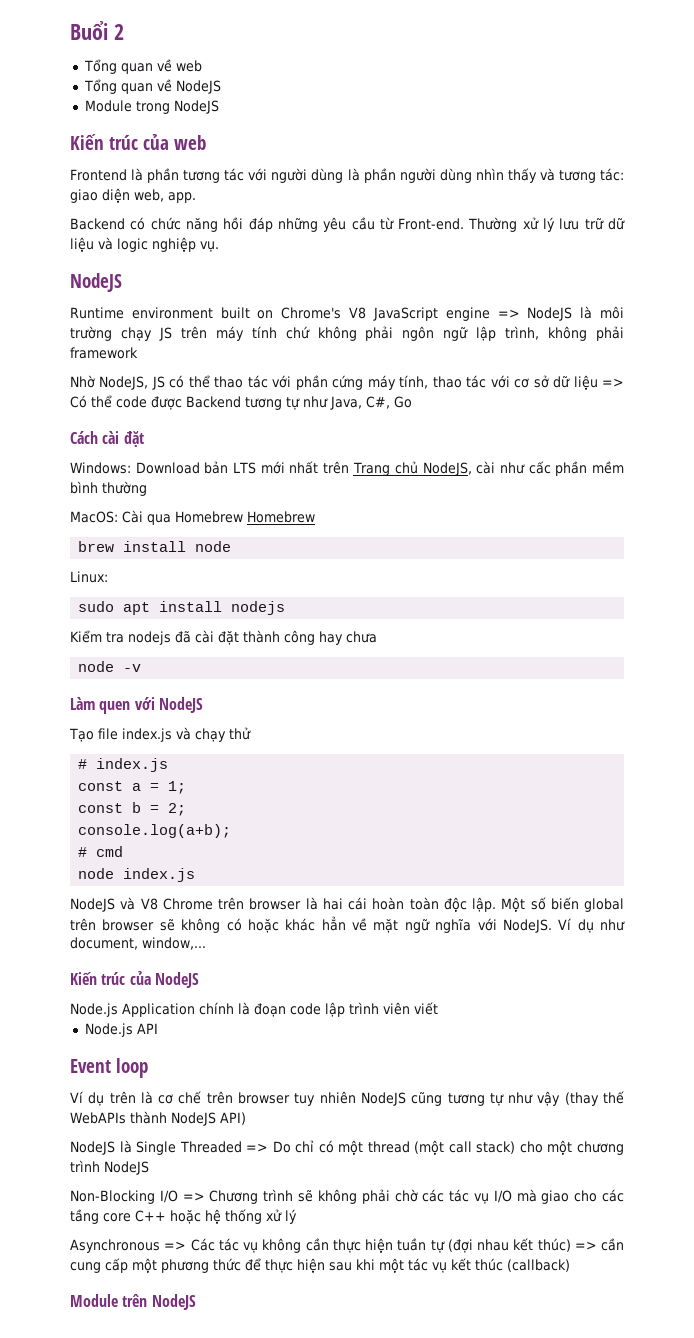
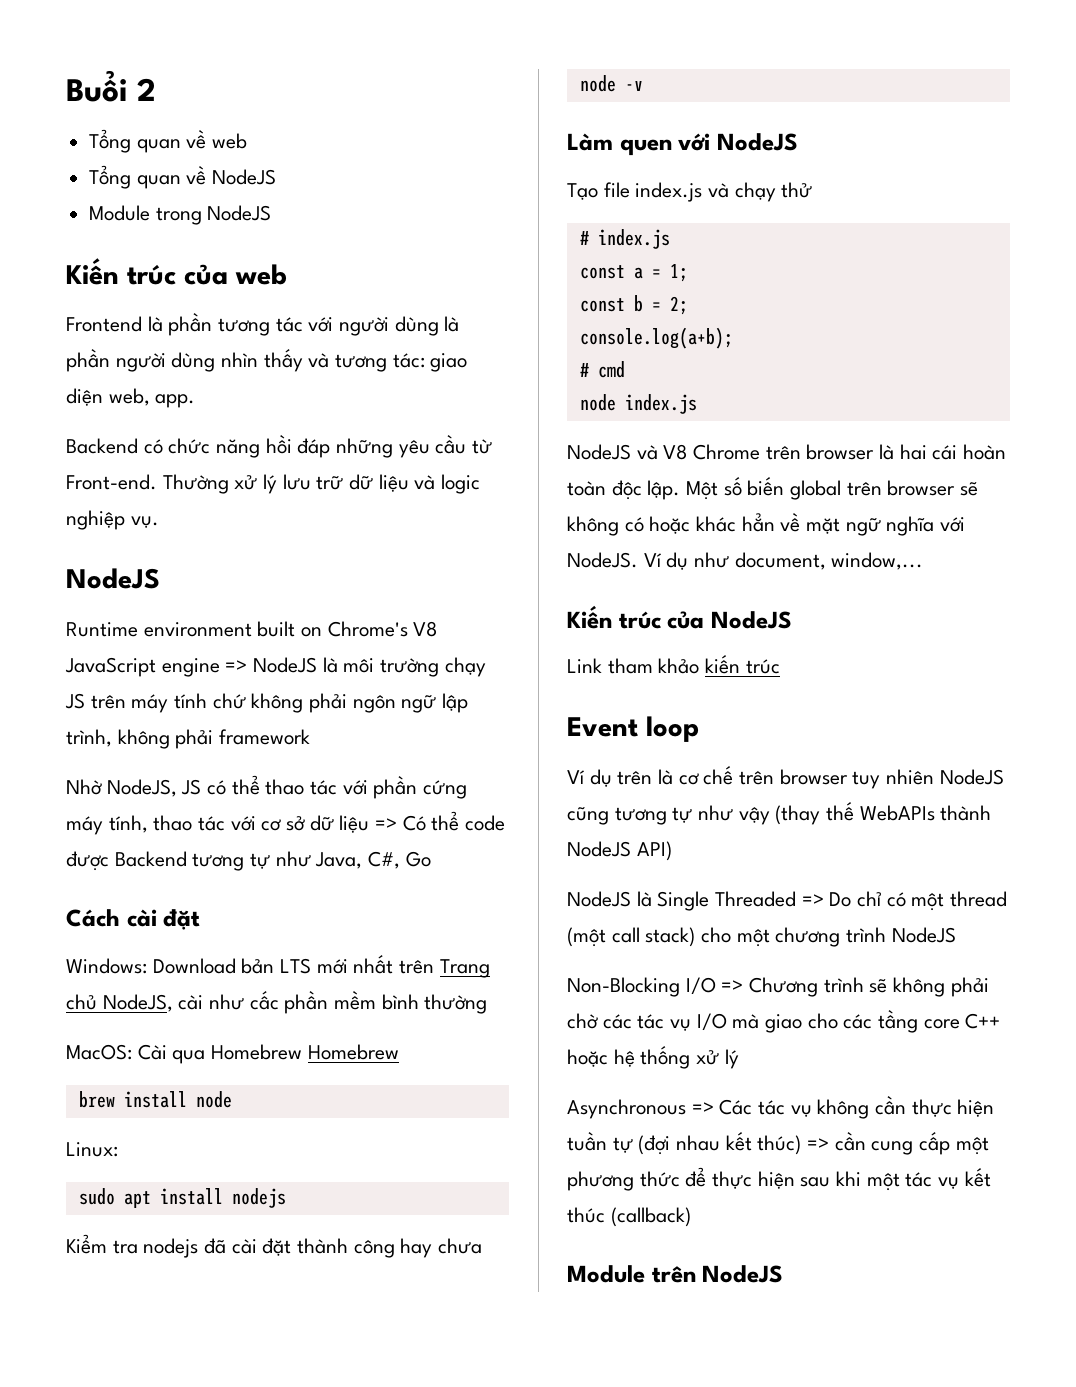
- Node.js Application chính là đoạn code lập trình viên viết
- Node.js API
+ Link tham khảo kiến trúc

